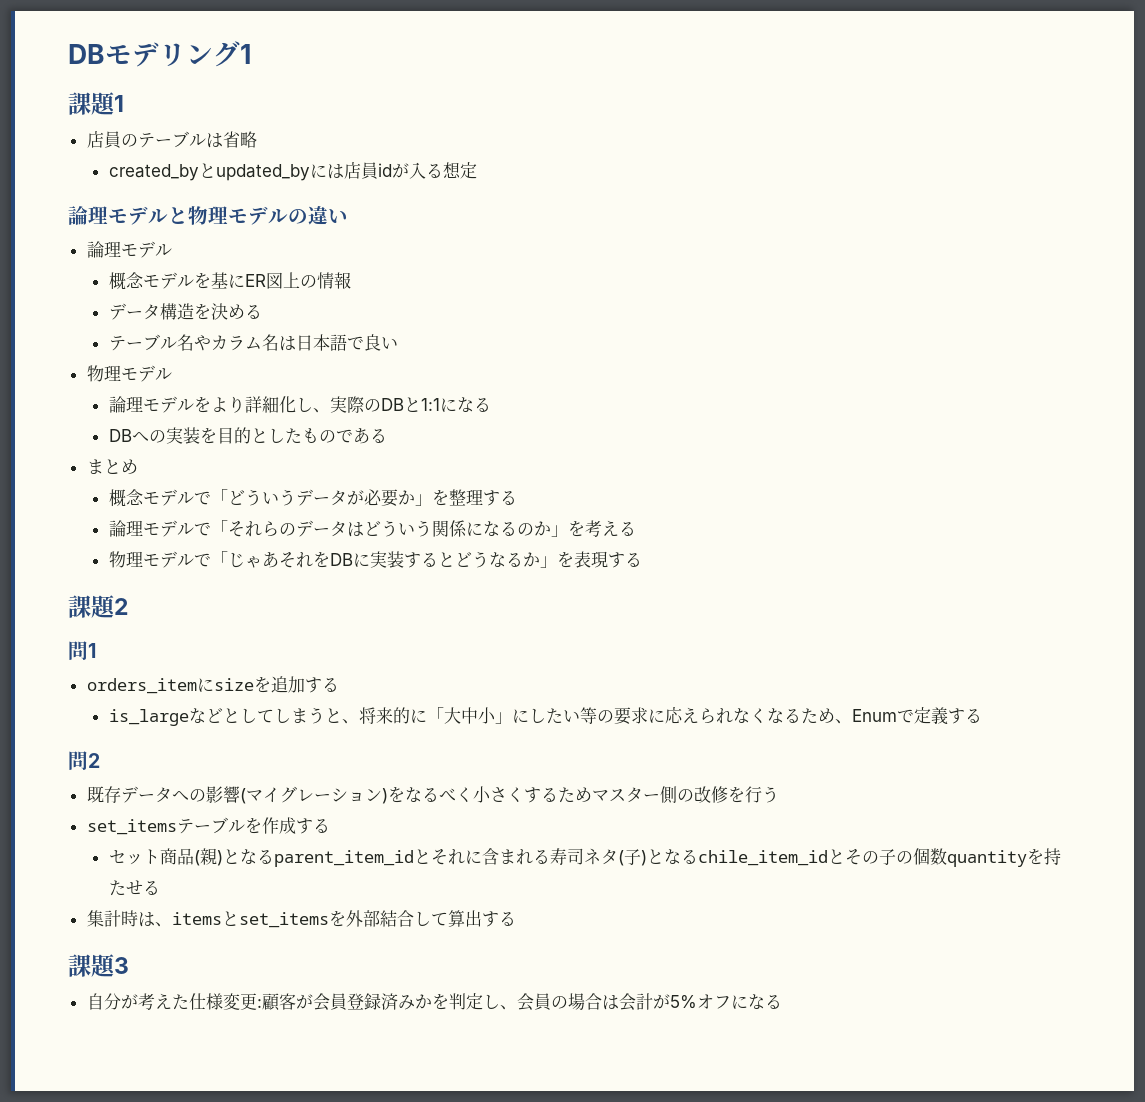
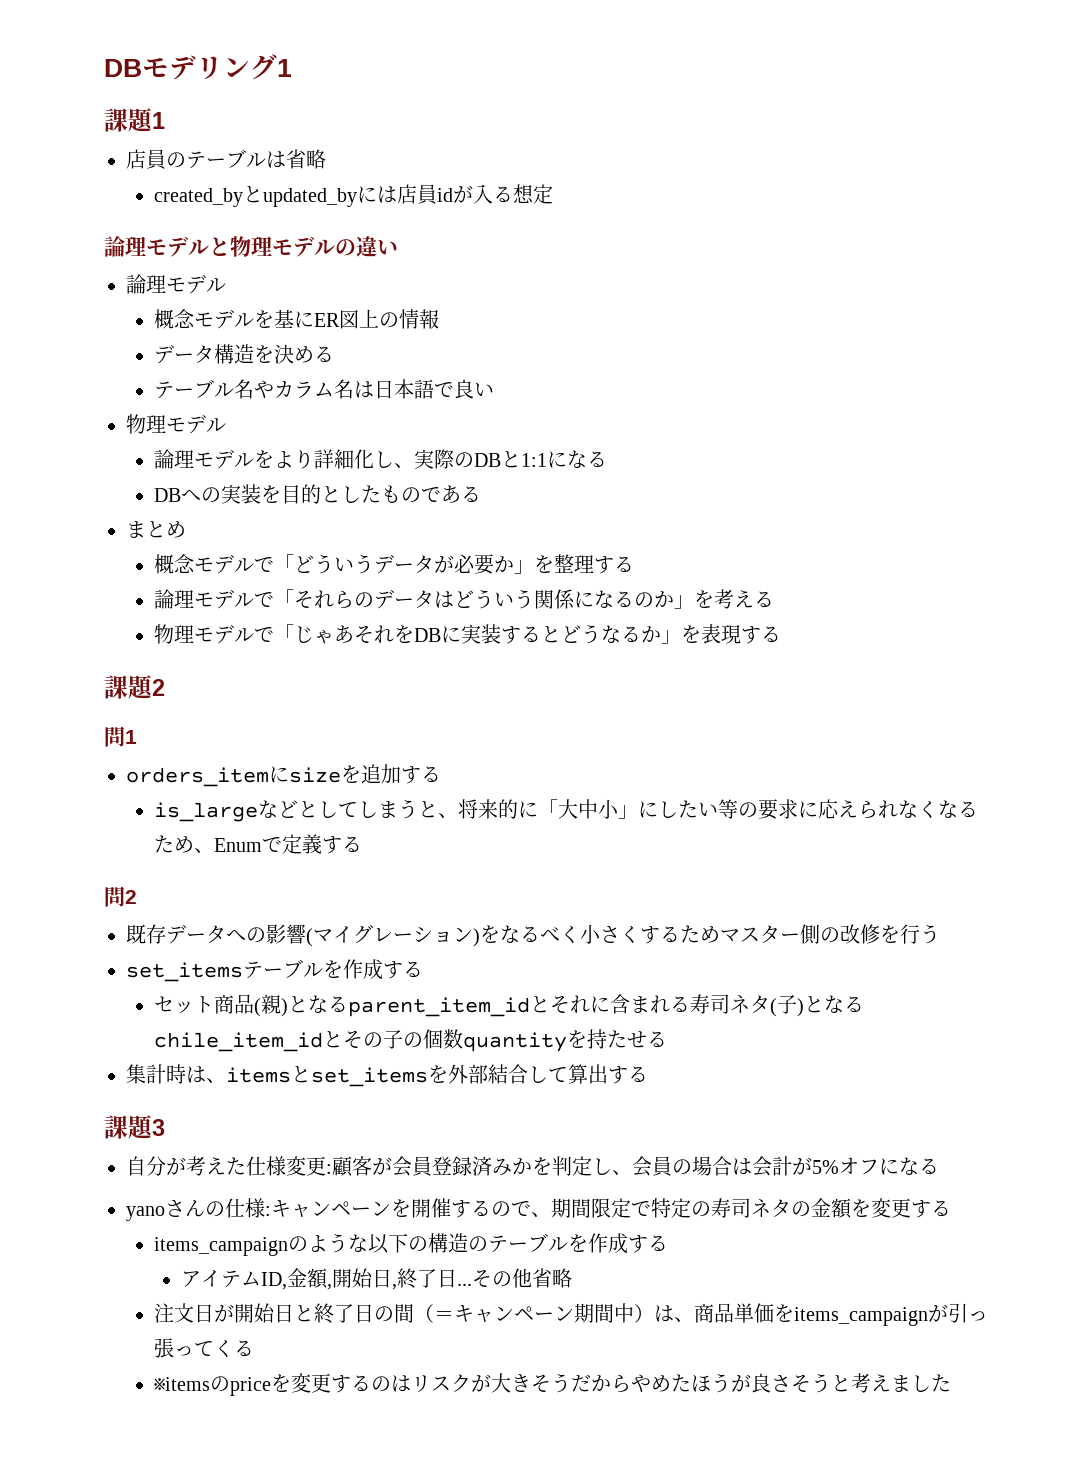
+ yanoさんの仕様:キャンペーンを開催するので、期間限定で特定の寿司ネタの金額を変更する
+ items_campaignのような以下の構造のテーブルを作成する
+ アイテムID,金額,開始日,終了日...その他省略
+ 注文日が開始日と終了日の間（＝キャンペーン期間中）は、商品単価をitems_campaignが引っ張ってくる
+ ※itemsのpriceを変更するのはリスクが大きそうだからやめたほうが良さそうと考えました

